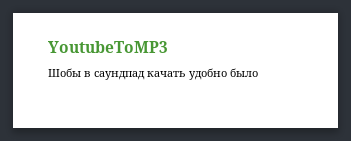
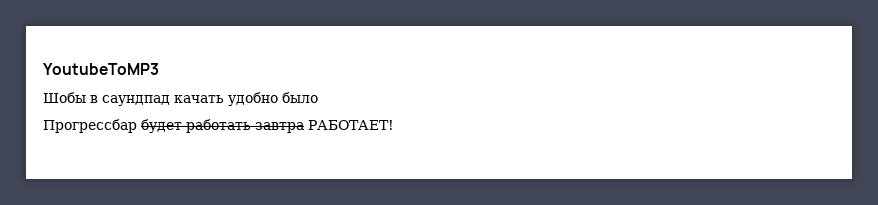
+ Прогрессбар будет работать завтра РАБОТАЕТ!

